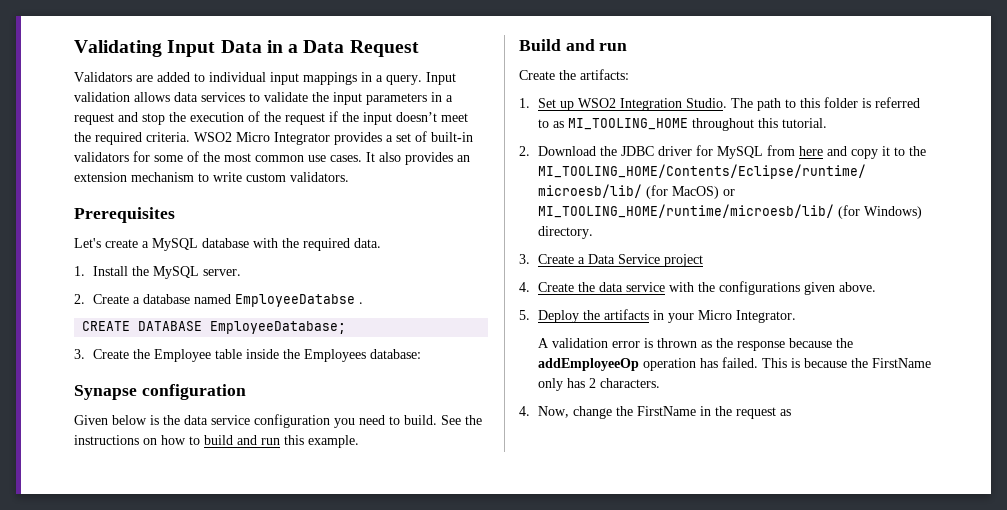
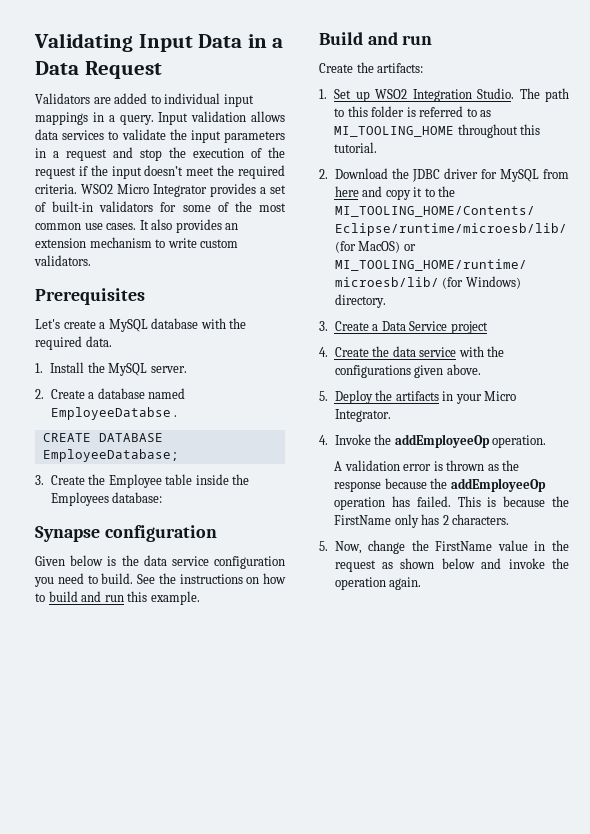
+ 4. Invoke the addEmployeeOp operation.
- 4. Now, change the FirstName in the request as
+ 5. Now, change the FirstName value in the request as shown below and invoke the operation again.

